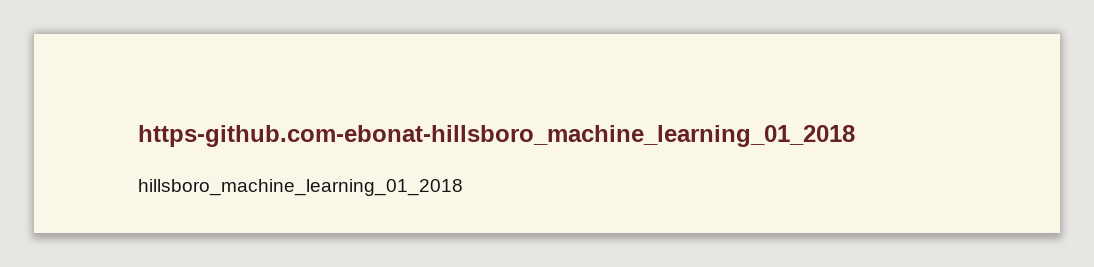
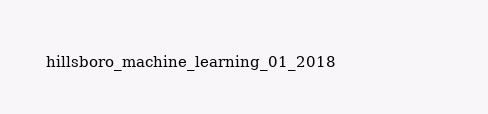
- https-github.com-ebonat-hillsboro_machine_learning_01_2018

